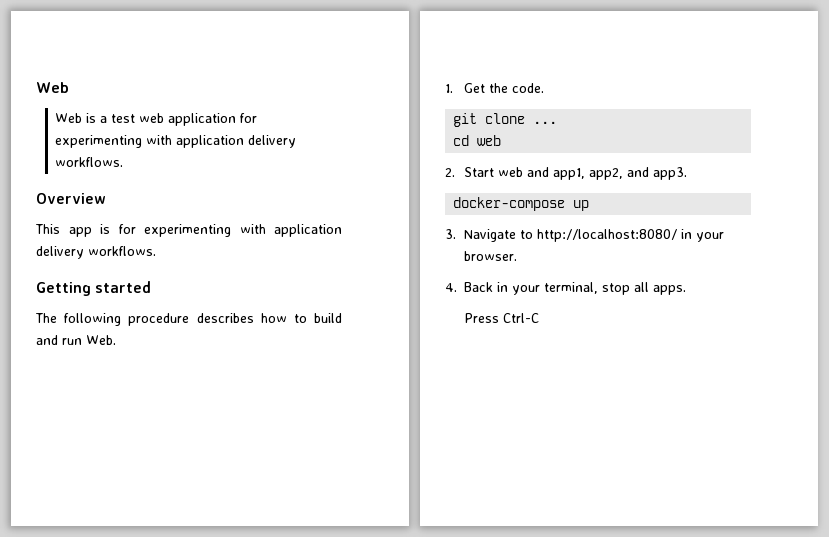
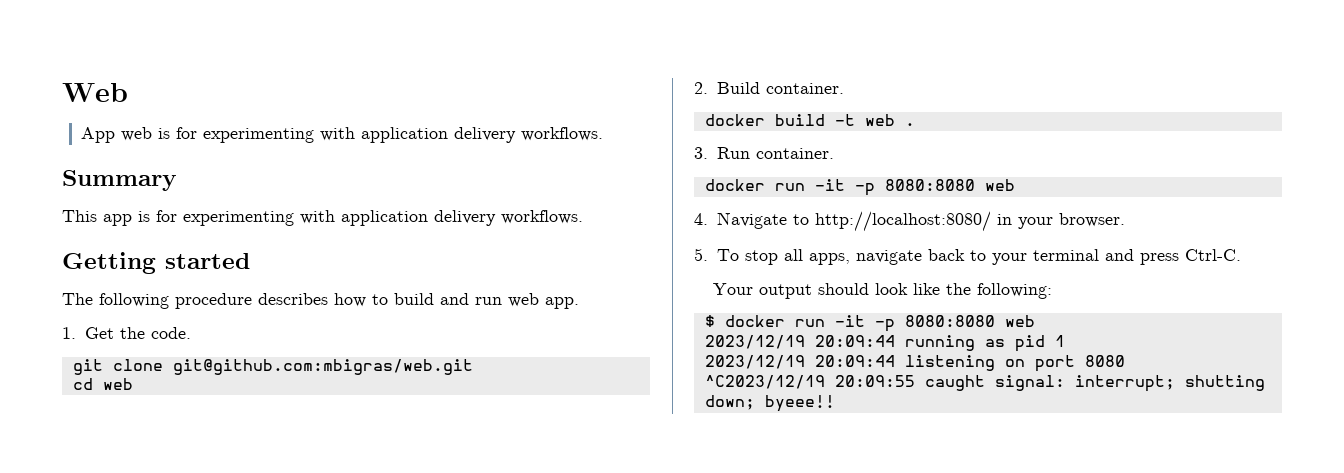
- Web is a test web application for experimenting with application delivery workflows.
- Overview
+ App web is for experimenting with application delivery workflows.
+ Summary
- The following procedure describes how to build and run Web.
+ The following procedure describes how to build and run web app.
- git clone ...
+ git clone git@github.com:mbigras/web.git
- 2. Start web and app1, app2, and app3.
- docker-compose up
- 3. Navigate to http://localhost:8080/ in your browser.
+ 2. Build container.
+ docker build -t web .
+ 3. Run container.
+ docker run -it -p 8080:8080 web
+ 4. Navigate to http://localhost:8080/ in your browser.
- 4. Back in your terminal, stop all apps.
- Press Ctrl-C
+ 5. To stop all apps, navigate back to your terminal and press Ctrl-C.
+ Your output should look like the following:
+ $ docker run -it -p 8080:8080 web
+ 2023/12/19 20:09:44 running as pid 1
+ 2023/12/19 20:09:44 listening on port 8080
+ ^C2023/12/19 20:09:55 caught signal: interrupt; shutting down; byeee!!

